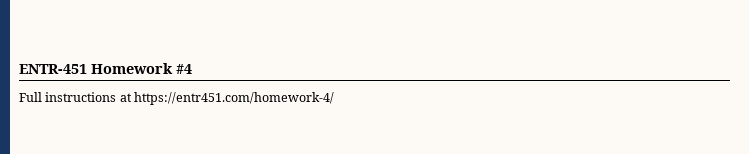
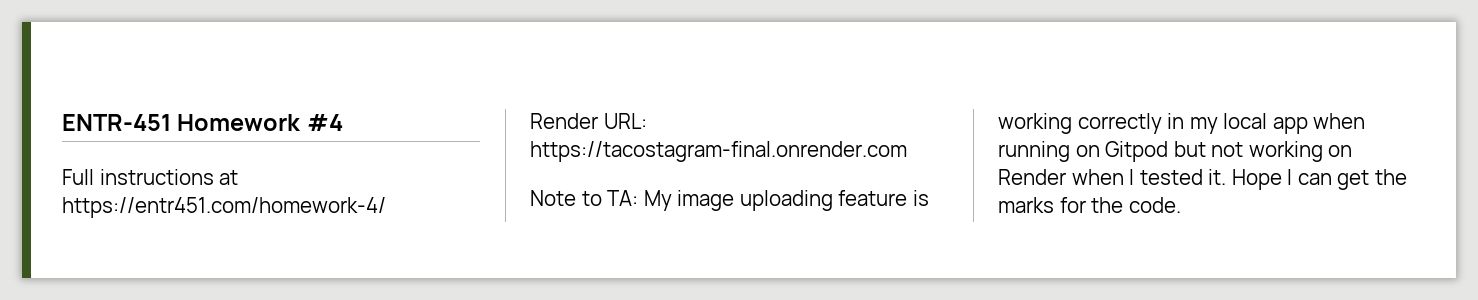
+ Render URL: https://tacostagram-final.onrender.com
+ Note to TA: My image uploading feature is working correctly in my local app when running on Gitpod but not working on Render when I tested it. Hope I can get the marks for the code.

